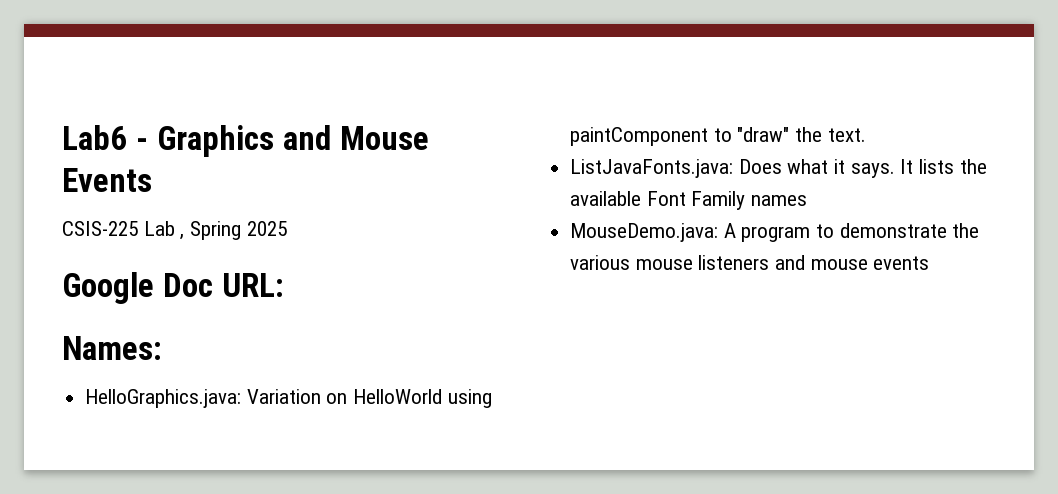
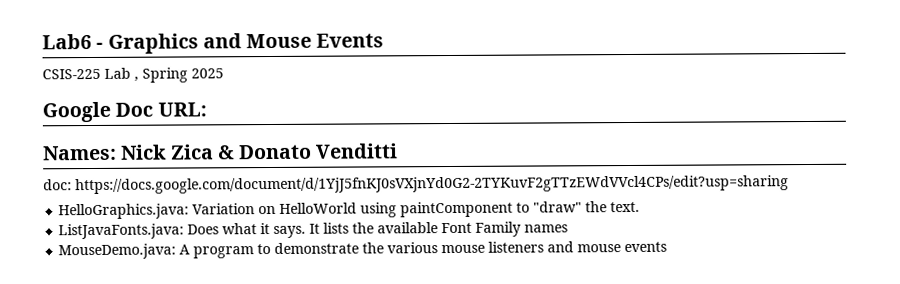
- Names:
+ Names: Nick Zica & Donato Venditti
+ doc: https://docs.google.com/document/d/1YjJ5fnKJ0sVXjnYd0G2-2TYKuvF2gTTzEWdVVcl4CPs/edit?usp=sharing

